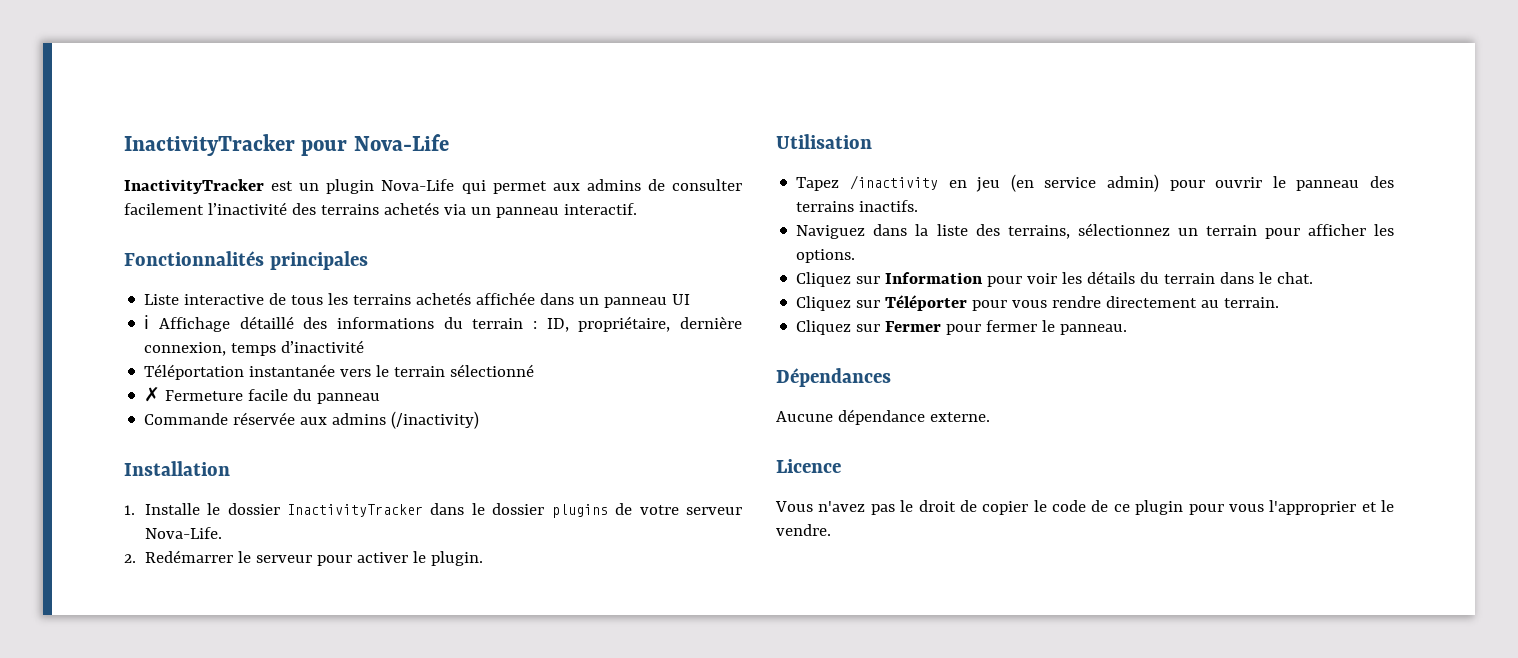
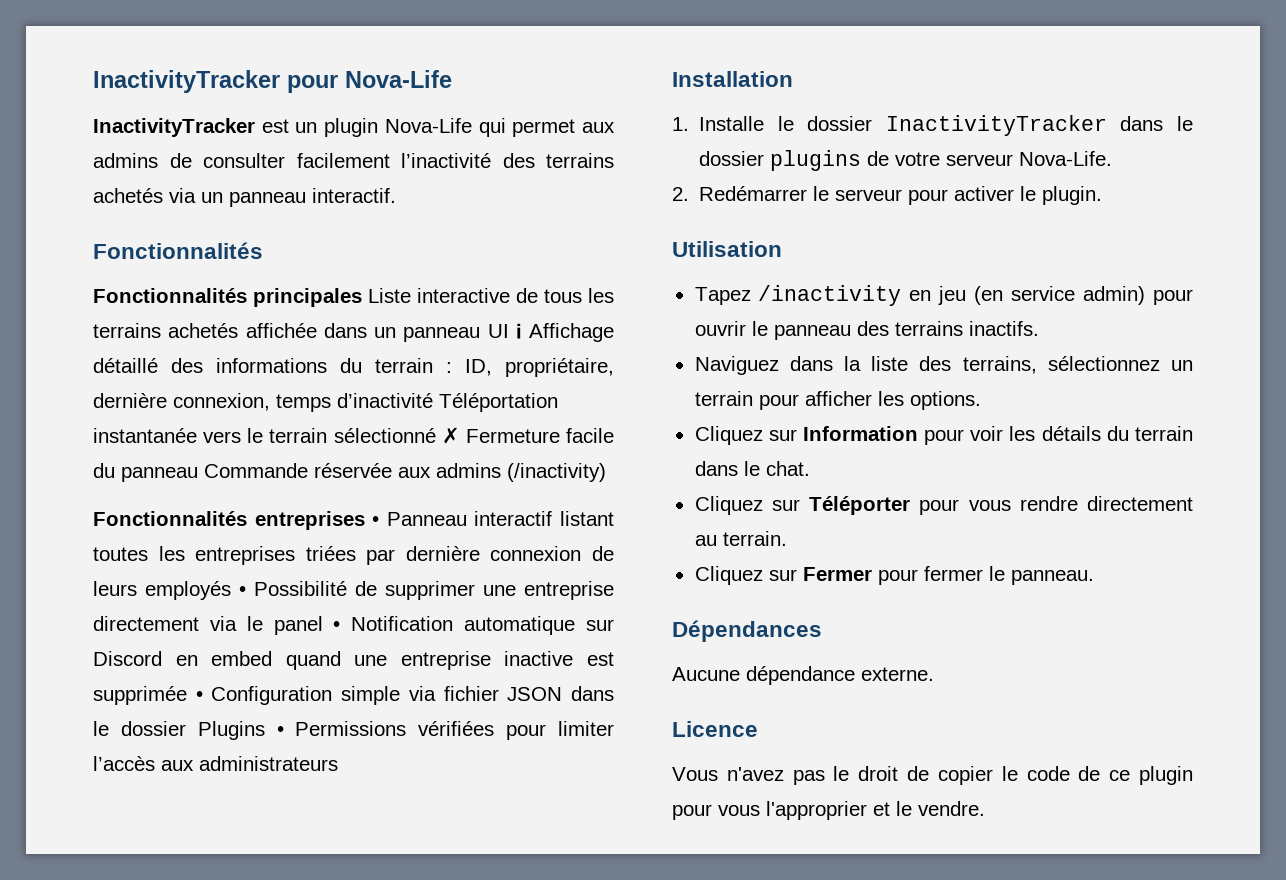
  InactivityTracker est un plugin Nova-Life qui permet aux admins de consulter facilement l’inactivité des terrains achetés via un panneau interactif.
- Fonctionnalités principales
- Liste interactive de tous les terrains achetés affichée dans un panneau UI
- ℹ Affichage détaillé des informations du terrain :
+ Fonctionnalités
+ Fonctionnalités principales Liste interactive de tous les terrains achetés affichée dans un panneau UI ℹ Affichage détaillé des informations du terrain :
- ID, propriétaire, dernière connexion, temps d’inactivité
- Téléportation instantanée vers le terrain sélectionné
- ✗ Fermeture facile du panneau
- Commande réservée aux admins (/inactivity)
+ ID, propriétaire, dernière connexion, temps d’inactivité Téléportation instantanée vers le terrain sélectionné ✗ Fermeture facile du panneau Commande réservée aux admins (/inactivity)
+ Fonctionnalités entreprises • Panneau interactif listant toutes les entreprises triées par dernière connexion de leurs employés • Possibilité de supprimer une entreprise directement via le panel • Notification automatique sur Discord en embed quand une entreprise inactive est supprimée • Configuration simple via fichier JSON dans le dossier Plugins • Permissions vérifiées pour limiter l’accès aux administrateurs

